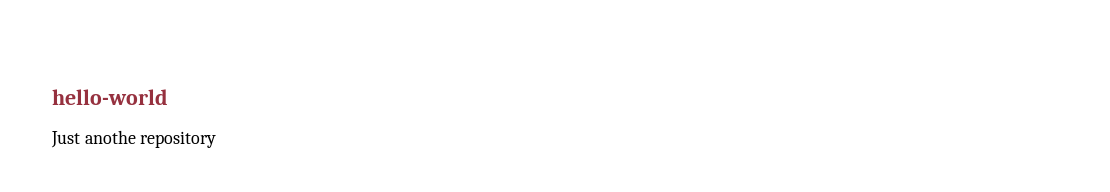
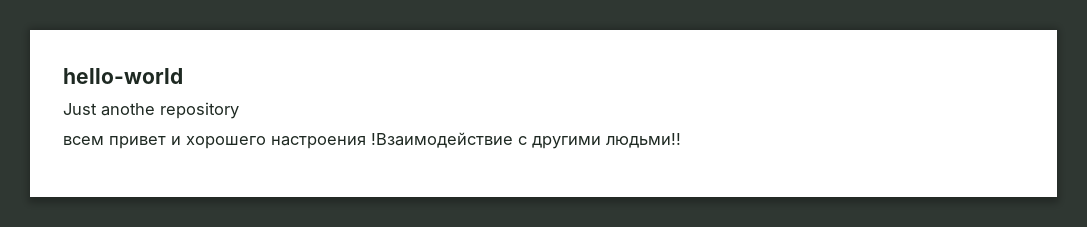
+ всем привет и хорошего настроения !Взаимодействие с другими людьми!!

